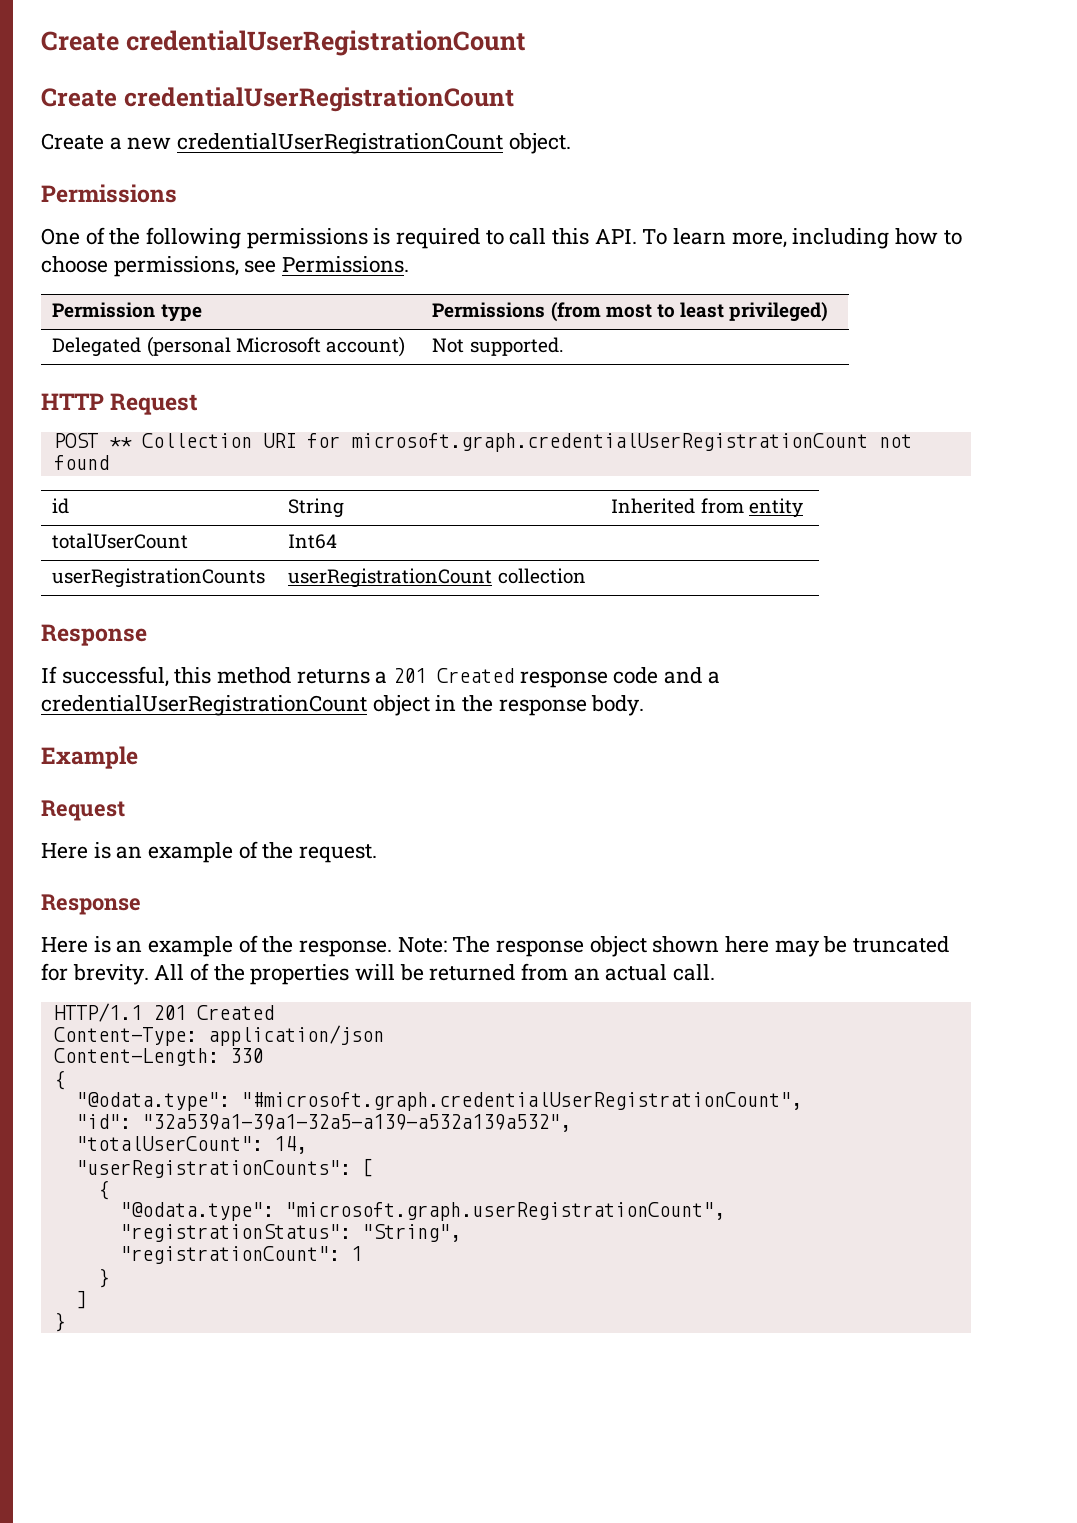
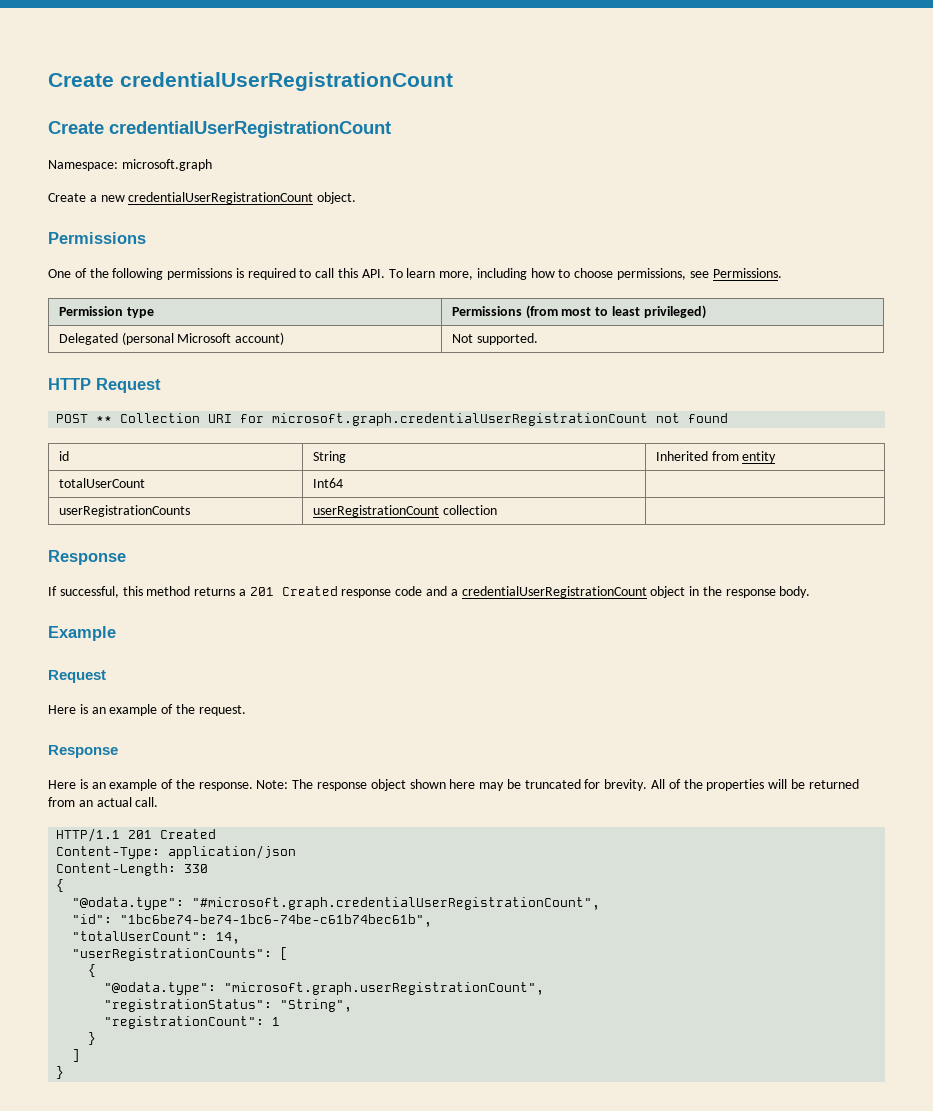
+ Namespace: microsoft.graph
- "id": "32a539a1-39a1-32a5-a139-a532a139a532",
+ "id": "1bc6be74-be74-1bc6-74be-c61b74bec61b",

